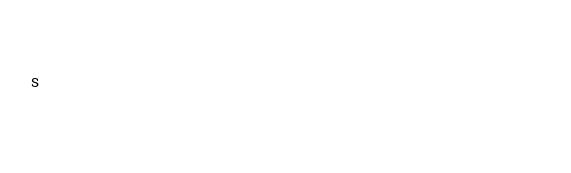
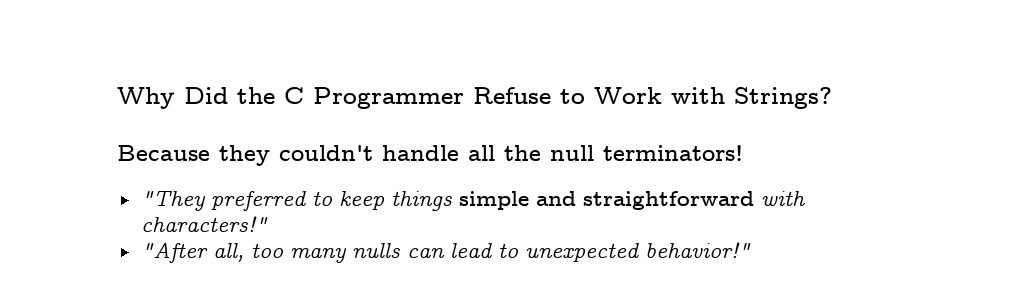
- s
+ Why Did the C Programmer Refuse to Work with Strings?
+ Because they couldn't handle all the null terminators!
+ "They preferred to keep things simple and straightforward with characters!"
+ "After all, too many nulls can lead to unexpected behavior!"

